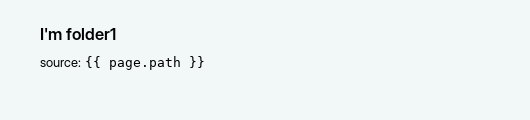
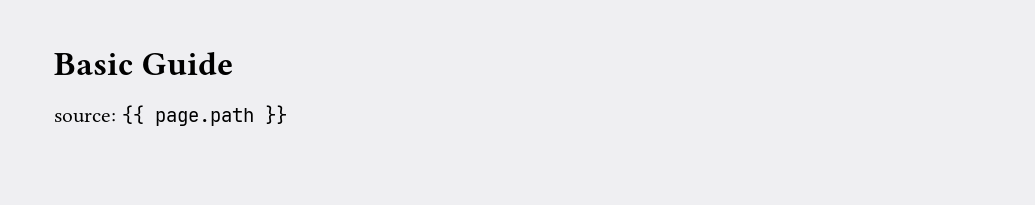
- I'm folder1
+ Basic Guide

